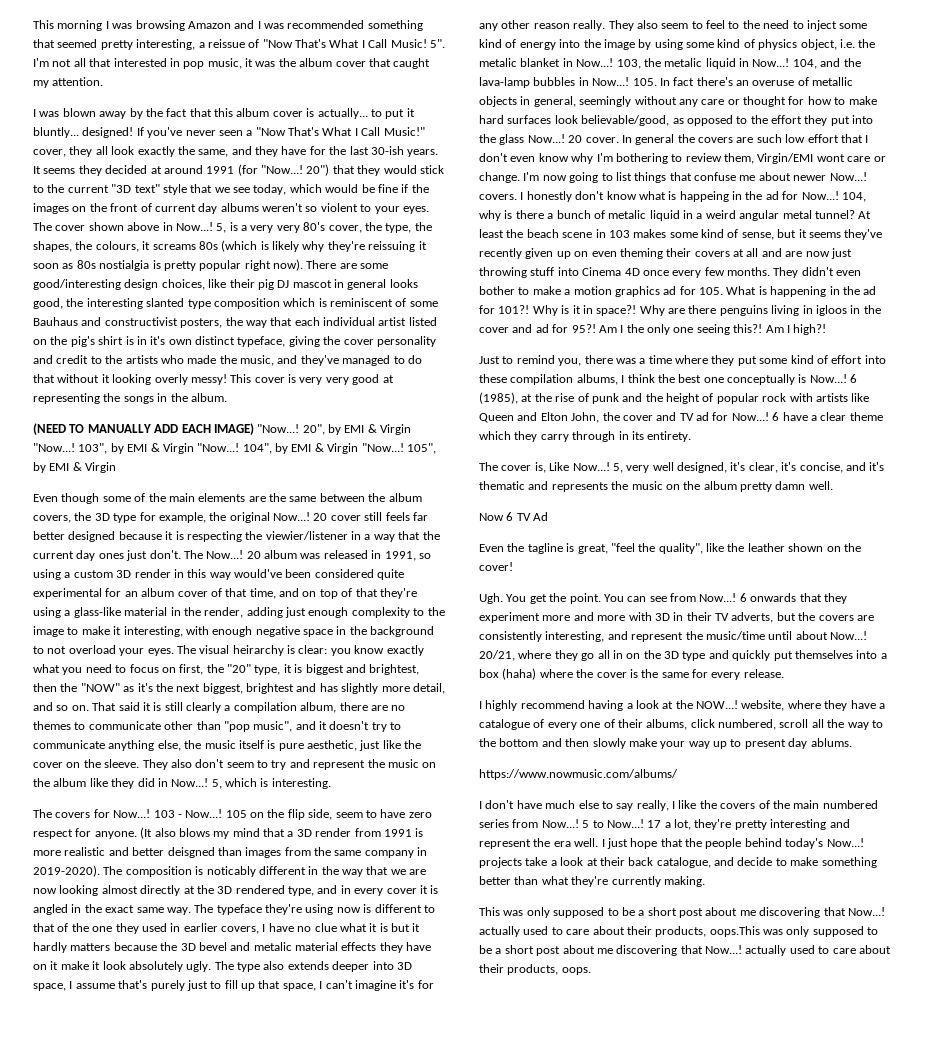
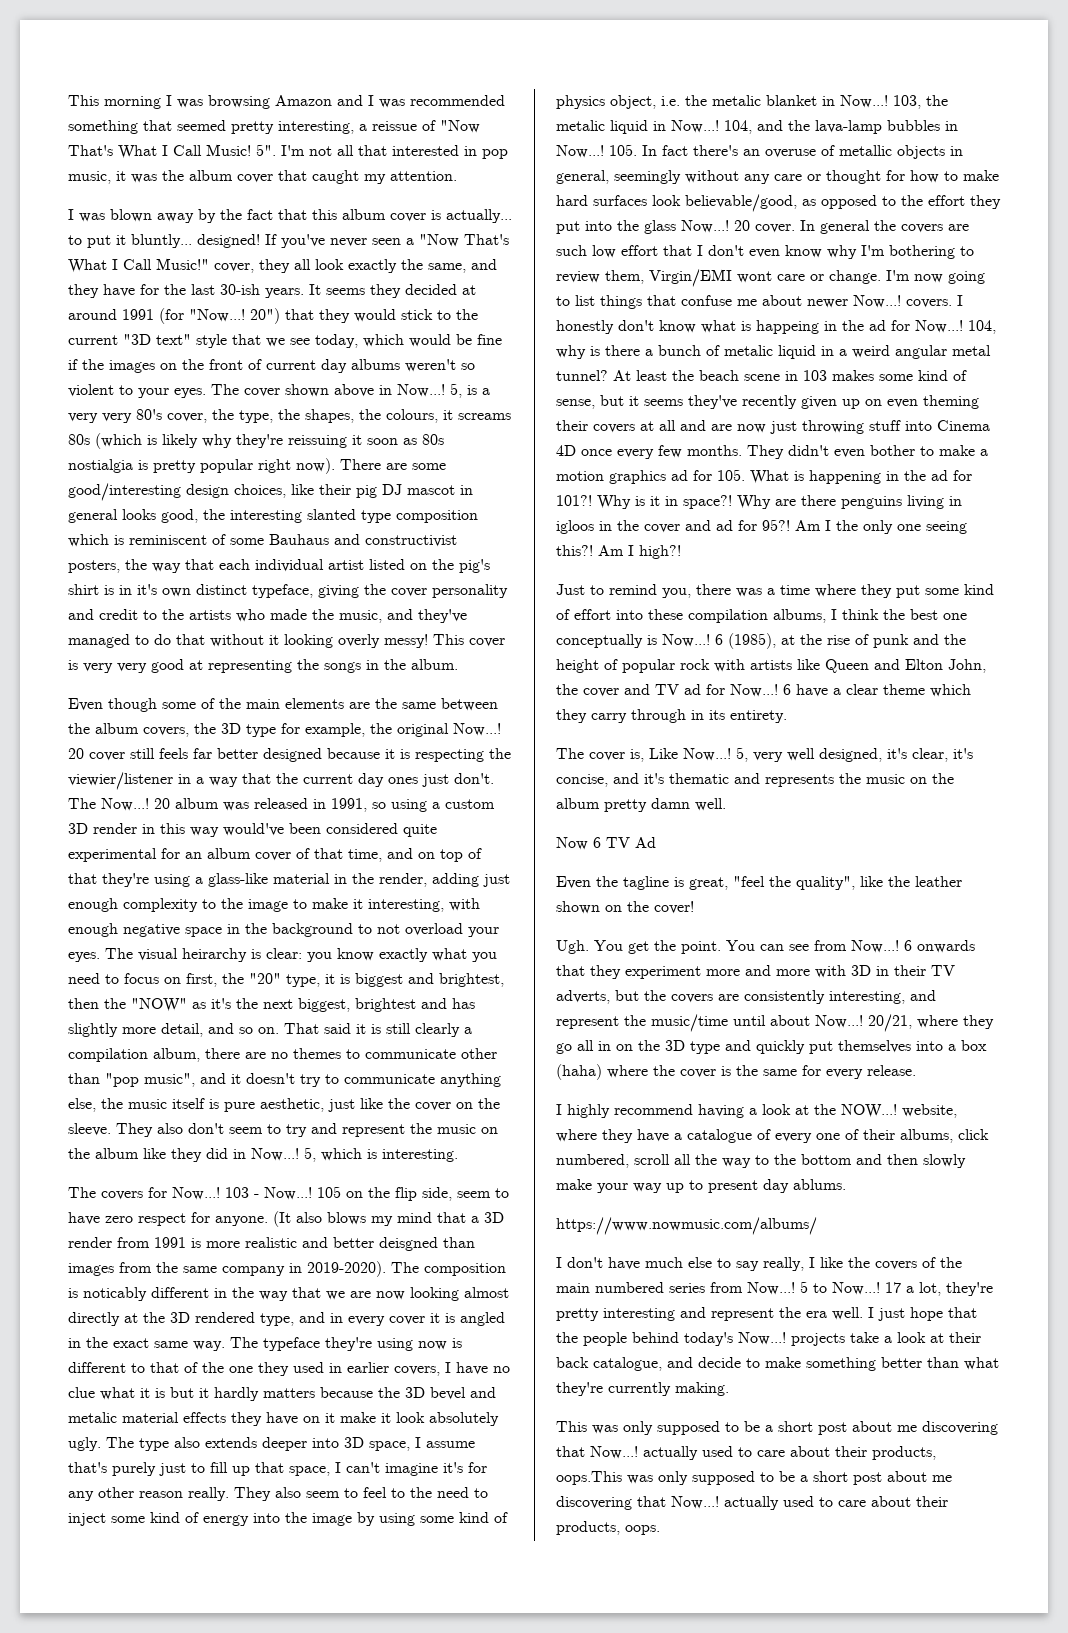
- (NEED TO MANUALLY ADD EACH IMAGE) "Now...! 20", by EMI & Virgin "Now...! 103", by EMI & Virgin "Now...! 104", by EMI & Virgin "Now...! 105", by EMI & Virgin

